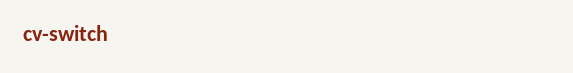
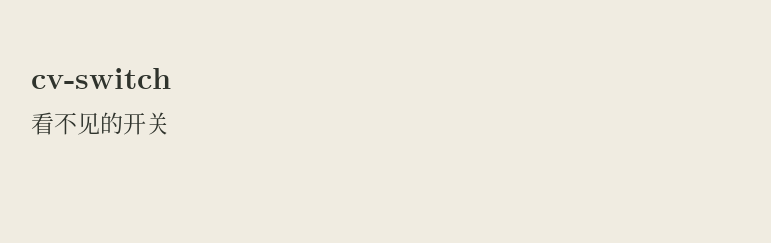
+ 看不见的开关

